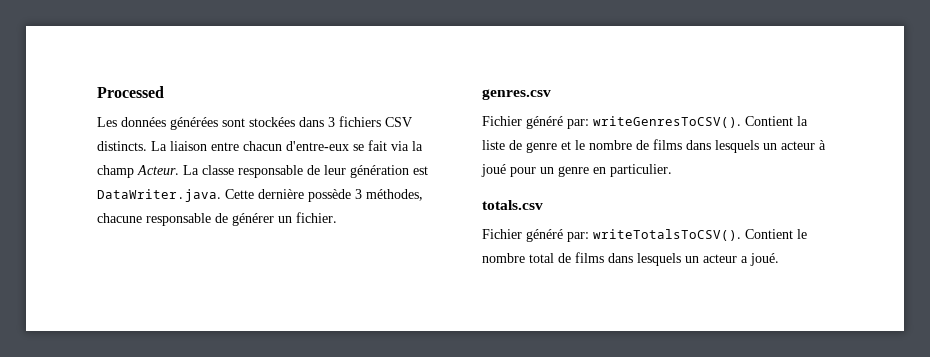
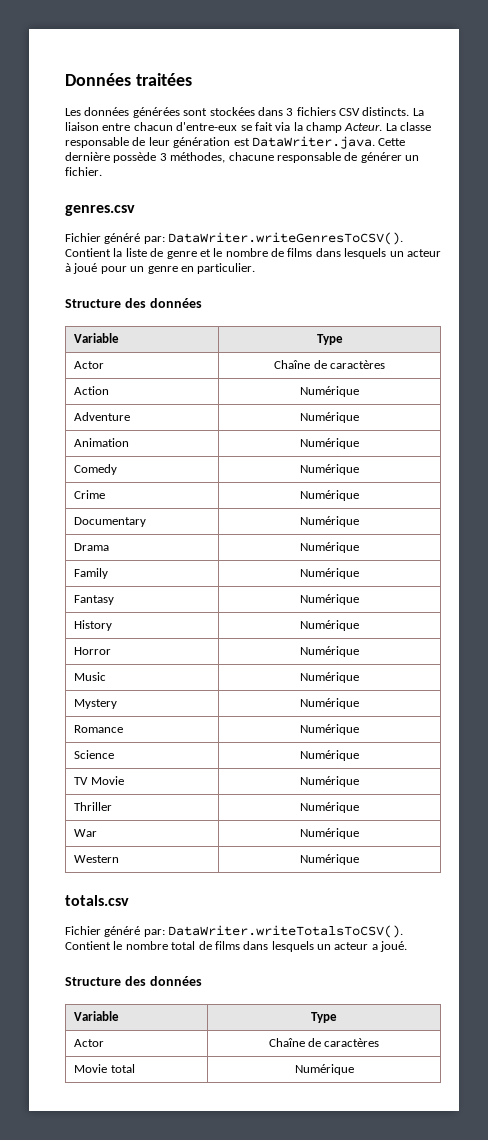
- Processed
+ Données traitées
- Fichier généré par: writeGenresToCSV(). Contient la liste de genre et le nombre de films dans lesquels un acteur à joué pour un genre en particulier.
+ Fichier généré par: DataWriter.writeGenresToCSV(). Contient la liste de genre et le nombre de films dans lesquels un acteur à joué pour un genre en particulier.
+ Structure des données
+ Variable | Type
+ Actor | Chaîne de caractères
+ Action | Numérique
+ Adventure | Numérique
+ Animation | Numérique
+ Comedy | Numérique
+ Crime | Numérique
+ Documentary | Numérique
+ Drama | Numérique
+ Family | Numérique
+ Fantasy | Numérique
+ History | Numérique
+ Horror | Numérique
+ Music | Numérique
+ Mystery | Numérique
+ Romance | Numérique
+ Science | Numérique
+ TV Movie | Numérique
+ Thriller | Numérique
+ War | Numérique
+ Western | Numérique
- Fichier généré par: writeTotalsToCSV(). Contient le nombre total de films dans lesquels un acteur a joué.
+ Fichier généré par: DataWriter.writeTotalsToCSV(). Contient le nombre total de films dans lesquels un acteur a joué.
+ Structure des données
+ Variable | Type
+ Actor | Chaîne de caractères
+ Movie total | Numérique

